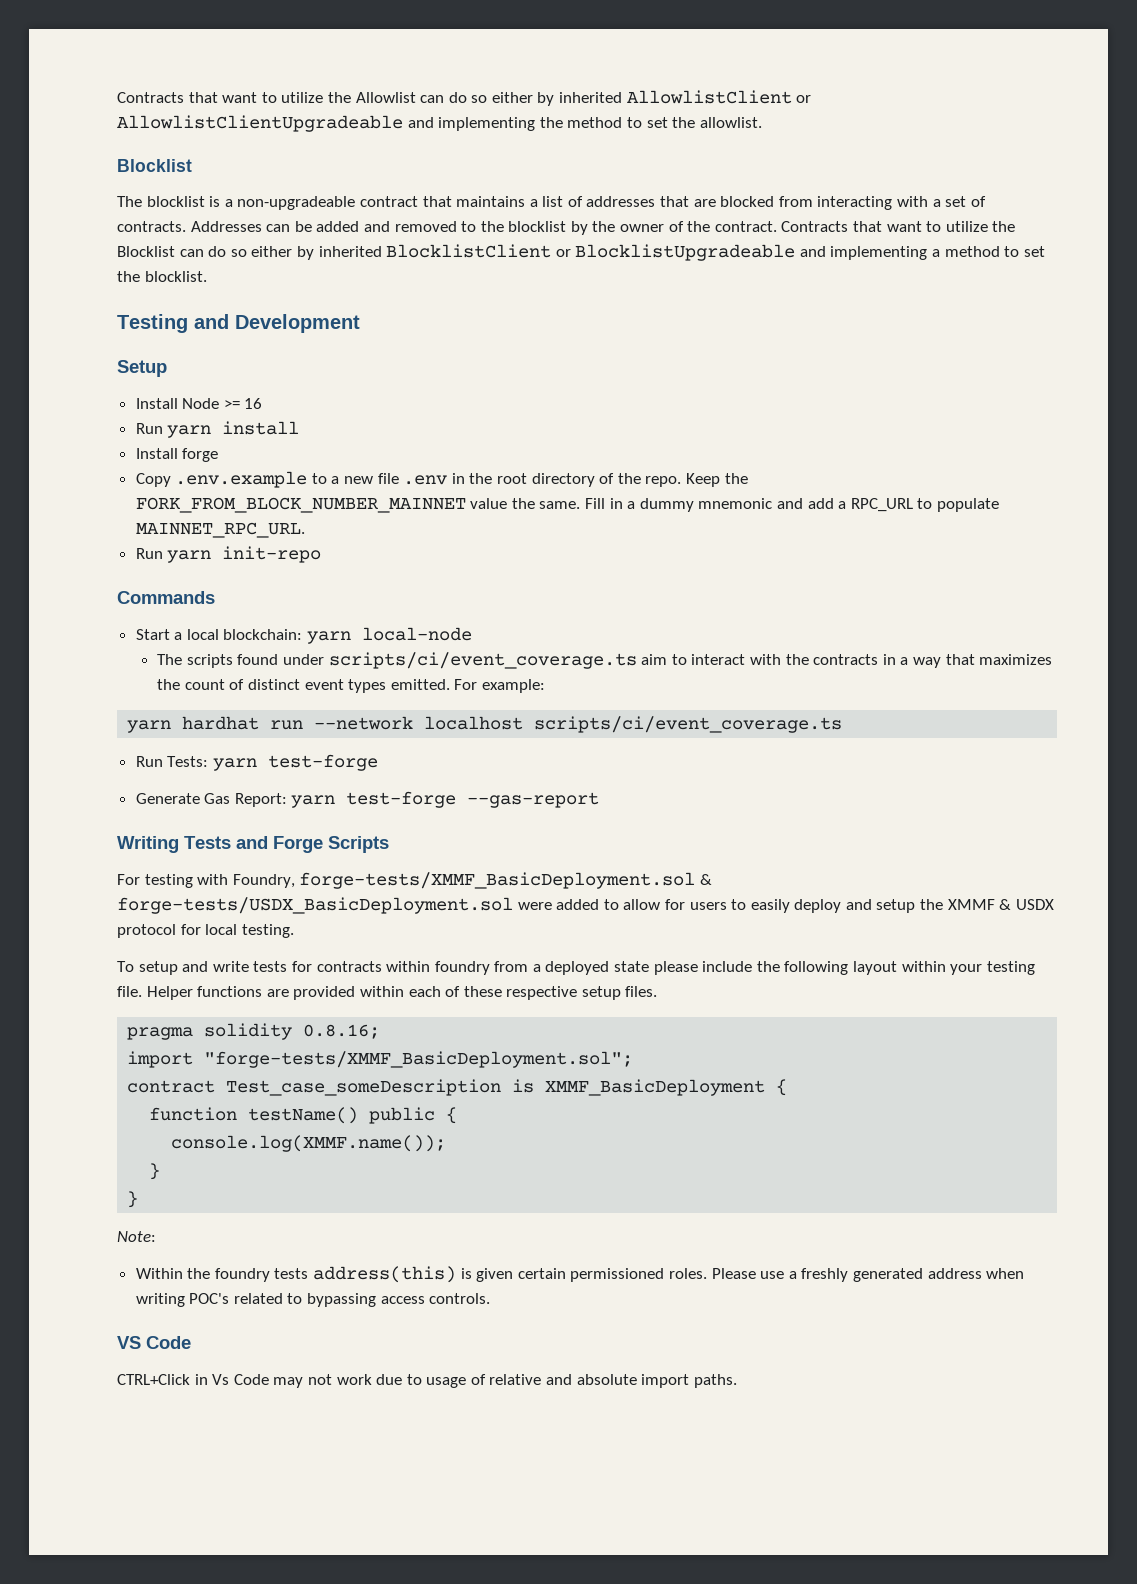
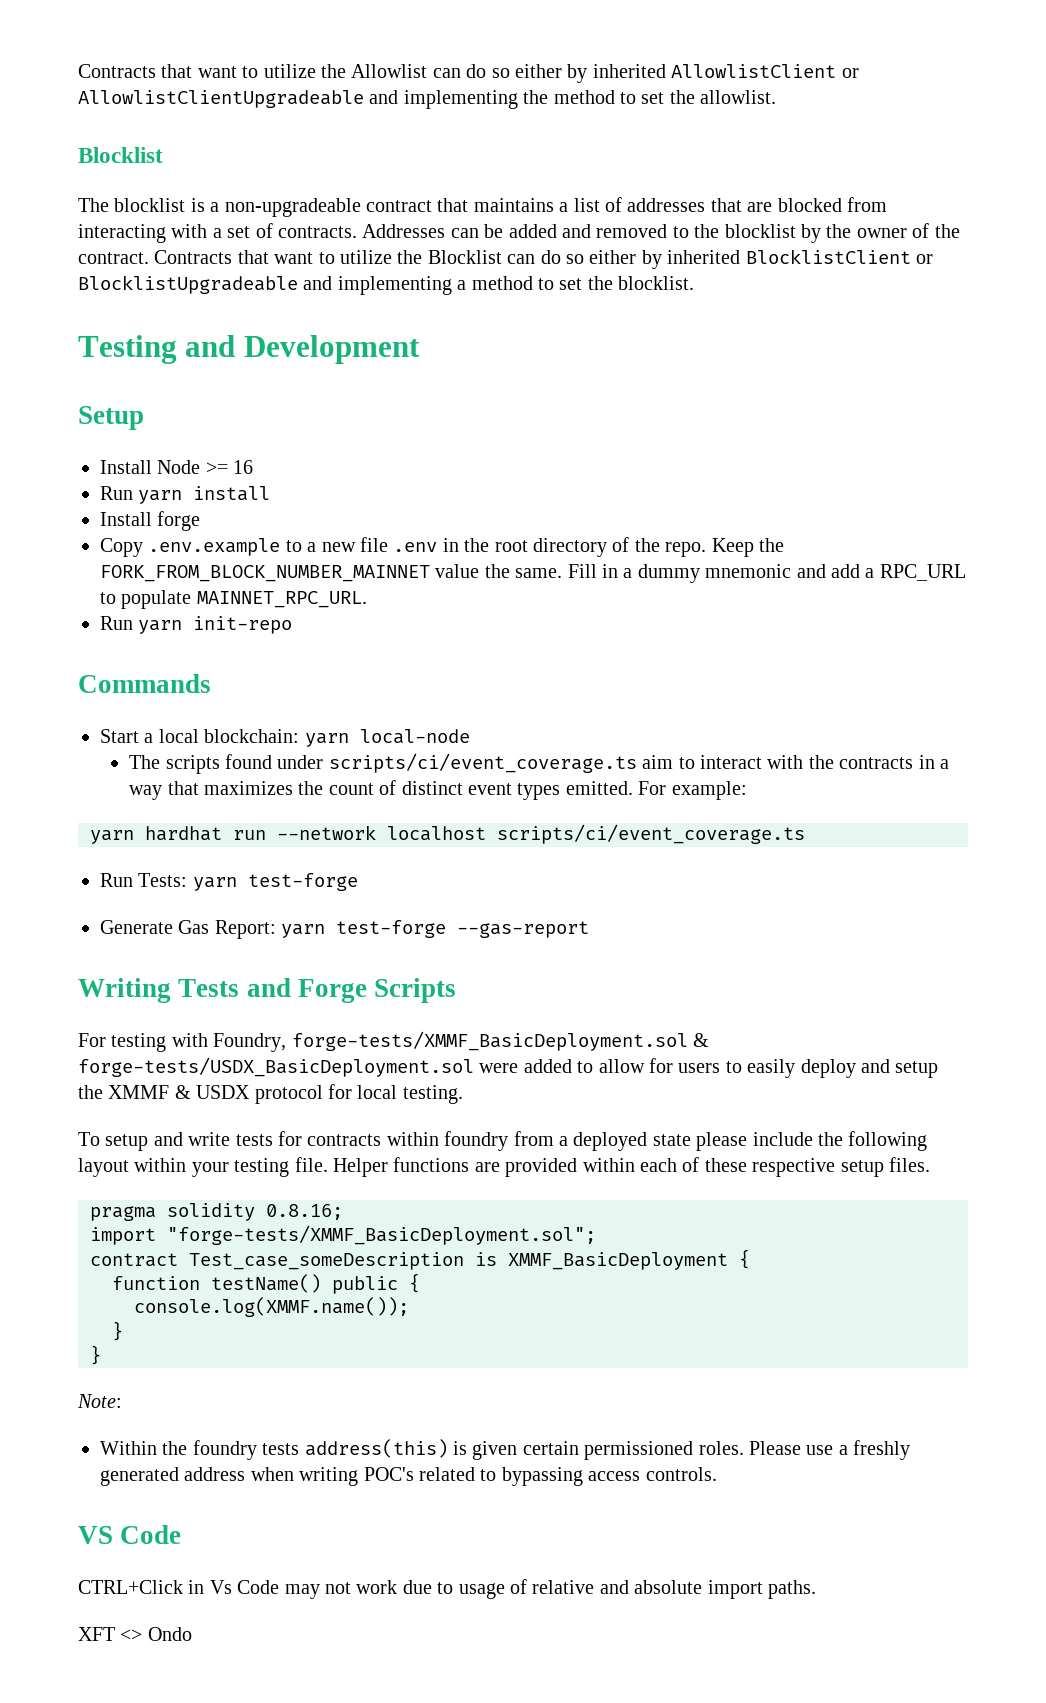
+ XFT <> Ondo

